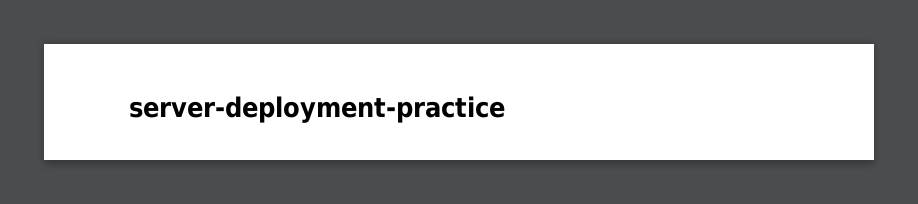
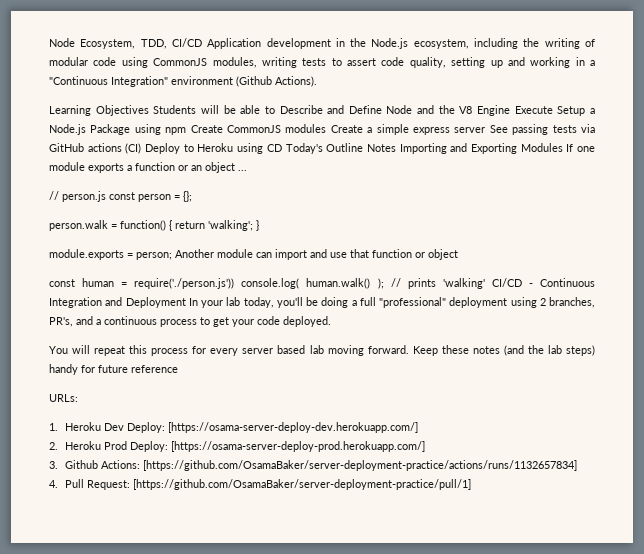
- server-deployment-practice
+ Node Ecosystem, TDD, CI/CD Application development in the Node.js ecosystem, including the writing of modular code using CommonJS modules, writing tests to assert code quality, setting up and working in a "Continuous Integration" environment (Github Actions).
+ Learning Objectives Students will be able to Describe and Define Node and the V8 Engine Execute Setup a Node.js Package using npm Create CommonJS modules Create a simple express server See passing tests via GitHub actions (CI) Deploy to Heroku using CD Today's Outline Notes Importing and Exporting Modules If one module exports a function or an object ...
+ // person.js const person = {};
+ person.walk = function() { return 'walking'; }
+ module.exports = person; Another module can import and use that function or object
+ const human = require('./person.js')) console.log( human.walk() ); // prints 'walking' CI/CD - Continuous Integration and Deployment In your lab today, you'll be doing a full "professional" deployment using 2 branches, PR's, and a continuous process to get your code deployed.
+ You will repeat this process for every server based lab moving forward. Keep these notes (and the lab steps) handy for future reference
+ URLs:
+ 1. Heroku Dev Deploy: [https://osama-server-deploy-dev.herokuapp.com/]
+ 2. Heroku Prod Deploy: [https://osama-server-deploy-prod.herokuapp.com/]
+ 3. Github Actions: [https://github.com/OsamaBaker/server-deployment-practice/actions/runs/1132657834]
+ 4. Pull Request: [https://github.com/OsamaBaker/server-deployment-practice/pull/1]

